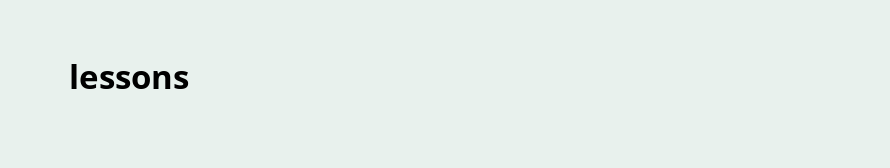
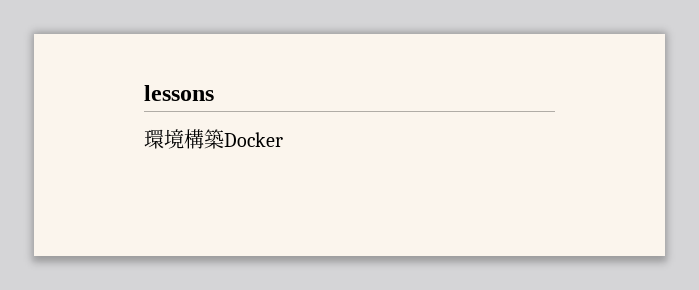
+ 環境構築Docker

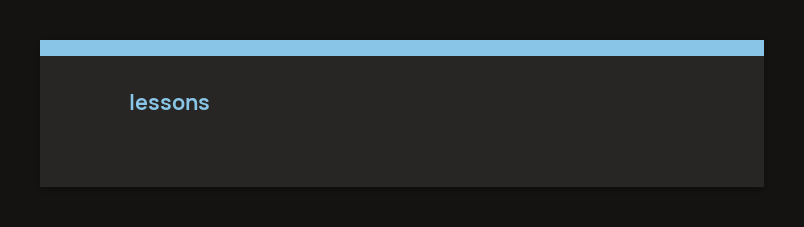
- 環境構築Docker

